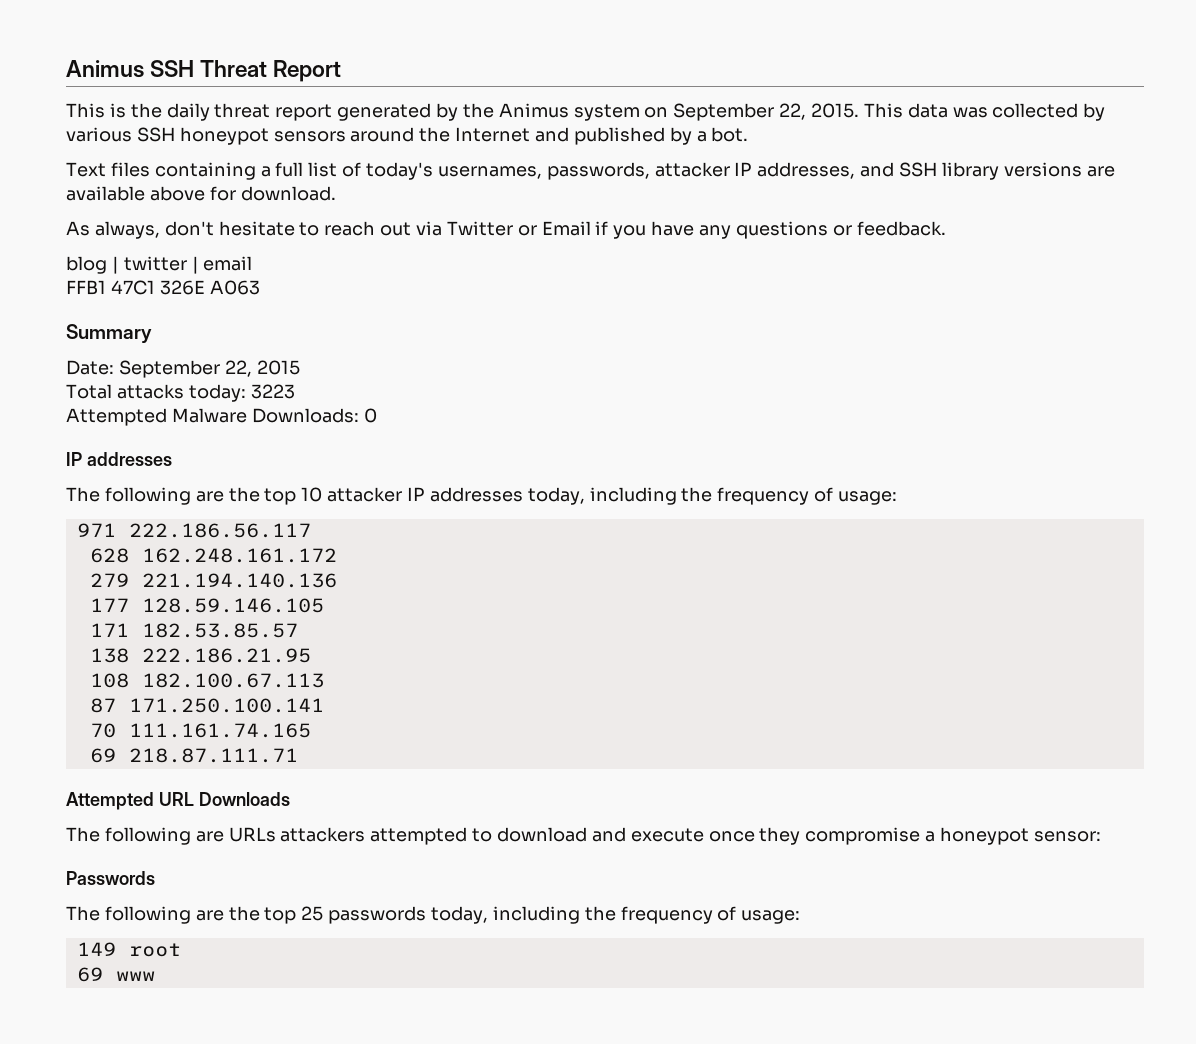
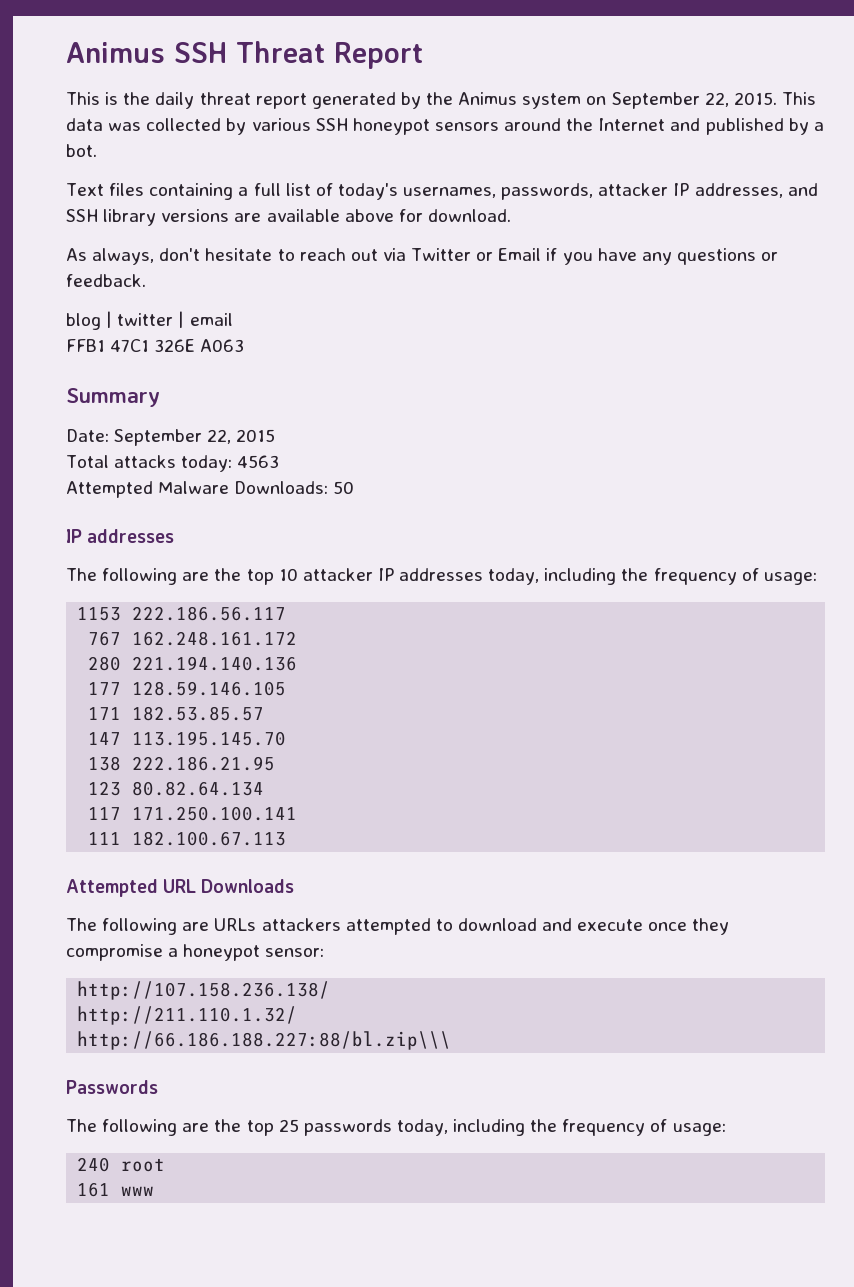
- Total attacks today: 3223
+ Total attacks today: 4563
- Attempted Malware Downloads: 0
+ Attempted Malware Downloads: 50
- 971 222.186.56.117
+ 1153 222.186.56.117
- 628 162.248.161.172
+ 767 162.248.161.172
- 279 221.194.140.136
+ 280 221.194.140.136
+ 147 113.195.145.70
- 108 182.100.67.113
- 87 171.250.100.141
- 70 111.161.74.165
- 69 218.87.111.71
+ 123 80.82.64.134
+ 117 171.250.100.141
+ 111 182.100.67.113
+ http://107.158.236.138/
+ http://211.110.1.32/
+ http://66.186.188.227:88/bl.zip\\\
- 149 root
+ 240 root
- 69 www
+ 161 www

